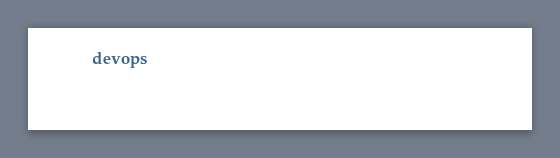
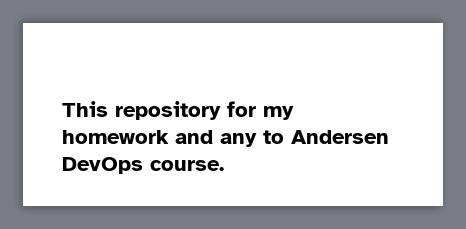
- devops
+ This repository for my homework and any to Andersen DevOps course.

